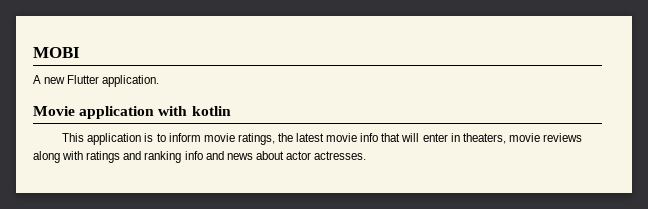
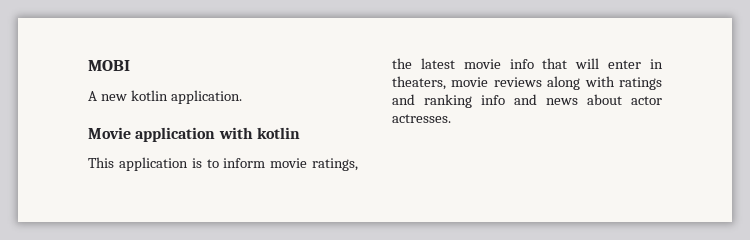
- A new Flutter application.
+ A new kotlin application.

